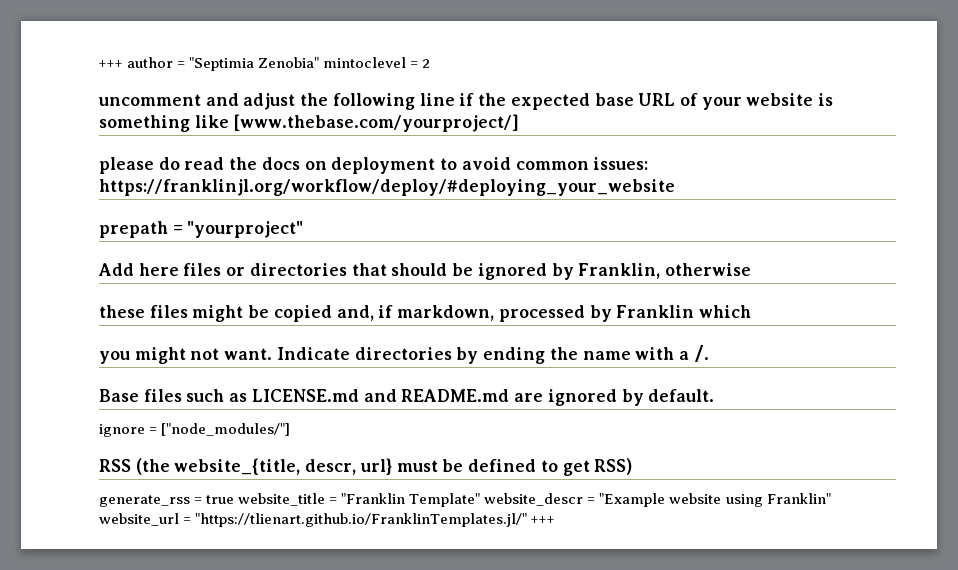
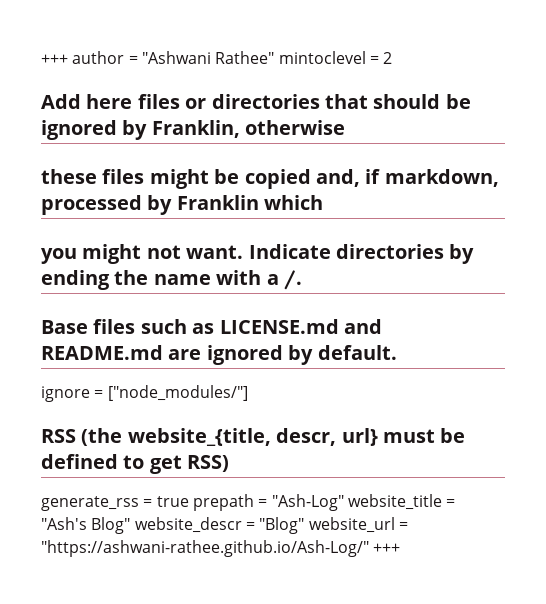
- +++ author = "Septimia Zenobia" mintoclevel = 2
+ +++ author = "Ashwani Rathee" mintoclevel = 2
- uncomment and adjust the following line if the expected base URL of your website is something like [www.thebase.com/yourproject/]
- please do read the docs on deployment to avoid common issues: https://franklinjl.org/workflow/deploy/#deploying_your_website
- prepath = "yourproject"
- generate_rss = true website_title = "Franklin Template" website_descr = "Example website using Franklin" website_url = "https://tlienart.github.io/FranklinTemplates.jl/" +++
+ generate_rss = true prepath = "Ash-Log" website_title = "Ash's Blog" website_descr = "Blog" website_url = "https://ashwani-rathee.github.io/Ash-Log/" +++

